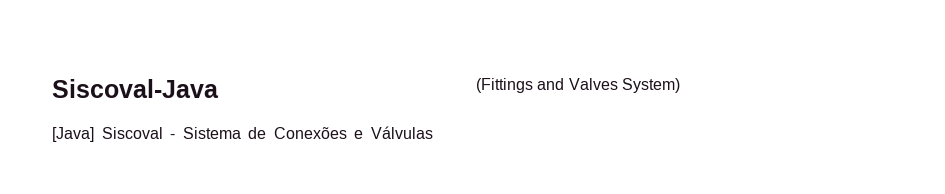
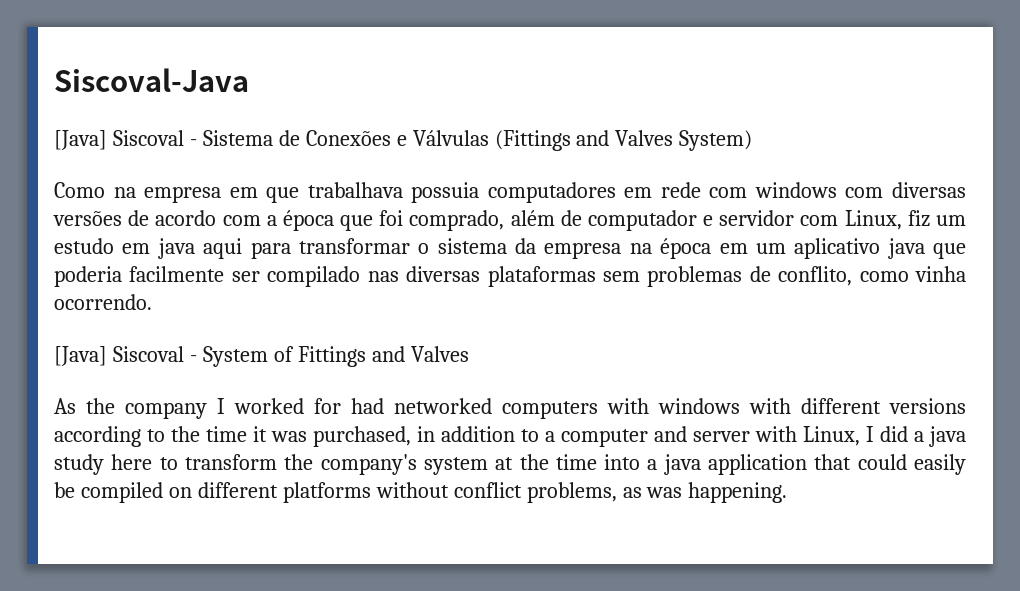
+ Como na empresa em que trabalhava possuia computadores em rede com windows com diversas versões de acordo com a época que foi comprado, além de computador e servidor com Linux, fiz um estudo em java aqui para transformar o sistema da empresa na época em um aplicativo java que poderia facilmente ser compilado nas diversas plataformas sem problemas de conflito, como vinha ocorrendo.
+ [Java] Siscoval - System of Fittings and Valves
+ As the company I worked for had networked computers with windows with different versions according to the time it was purchased, in addition to a computer and server with Linux, I did a java study here to transform the company's system at the time into a java application that could easily be compiled on different platforms without conflict problems, as was happening.

